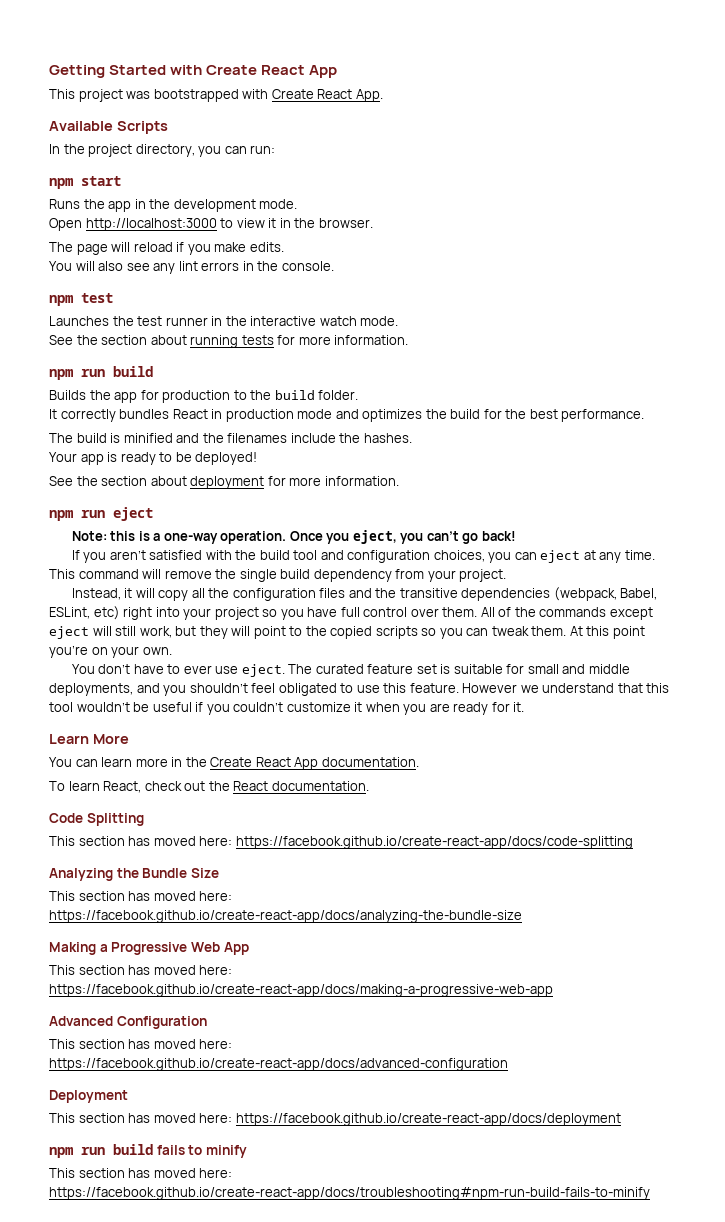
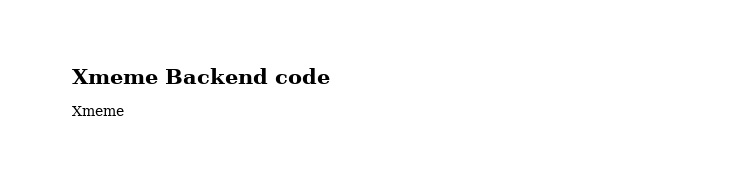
- Getting Started with Create React App
- This project was bootstrapped with Create React App.
- Available Scripts
- In the project directory, you can run:
- npm start
- Runs the app in the development mode.
- Open http://localhost:3000 to view it in the browser.
- The page will reload if you make edits.
- You will also see any lint errors in the console.
- npm test
- Launches the test runner in the interactive watch mode.
- See the section about running tests for more information.
- npm run build
- Builds the app for production to the build folder.
- It correctly bundles React in production mode and optimizes the build for the best performance.
- The build is minified and the filenames include the hashes.
- Your app is ready to be deployed!
- See the section about deployment for more information.
- npm run eject
- Note: this is a one-way operation. Once you eject, you can’t go back!
- If you aren’t satisfied with the build tool and configuration choices, you can eject at any time. This command will remove the single build dependency from your project.
- Instead, it will copy all the configuration files and the transitive dependencies (webpack, Babel, ESLint, etc) right into your project so you have full control over them. All of the commands except eject will still work, but they will point to the copied scripts so you can tweak them. At this point you’re on your own.
- You don’t have to ever use eject. The curated feature set is suitable for small and middle deployments, and you shouldn’t feel obligated to use this feature. However we understand that this tool wouldn’t be useful if you couldn’t customize it when you are ready for it.
- Learn More
- You can learn more in the Create React App documentation.
- To learn React, check out the React documentation.
- Code Splitting
- This section has moved here: https://facebook.github.io/create-react-app/docs/code-splitting
- Analyzing the Bundle Size
- This section has moved here: https://facebook.github.io/create-react-app/docs/analyzing-the-bundle-size
- Making a Progressive Web App
- This section has moved here: https://facebook.github.io/create-react-app/docs/making-a-progressive-web-app
- Advanced Configuration
- This section has moved here: https://facebook.github.io/create-react-app/docs/advanced-configuration
- Deployment
- This section has moved here: https://facebook.github.io/create-react-app/docs/deployment
- npm run build fails to minify
- This section has moved here: https://facebook.github.io/create-react-app/docs/troubleshooting#npm-run-build-fails-to-minify
+ Xmeme Backend code
+ Xmeme

